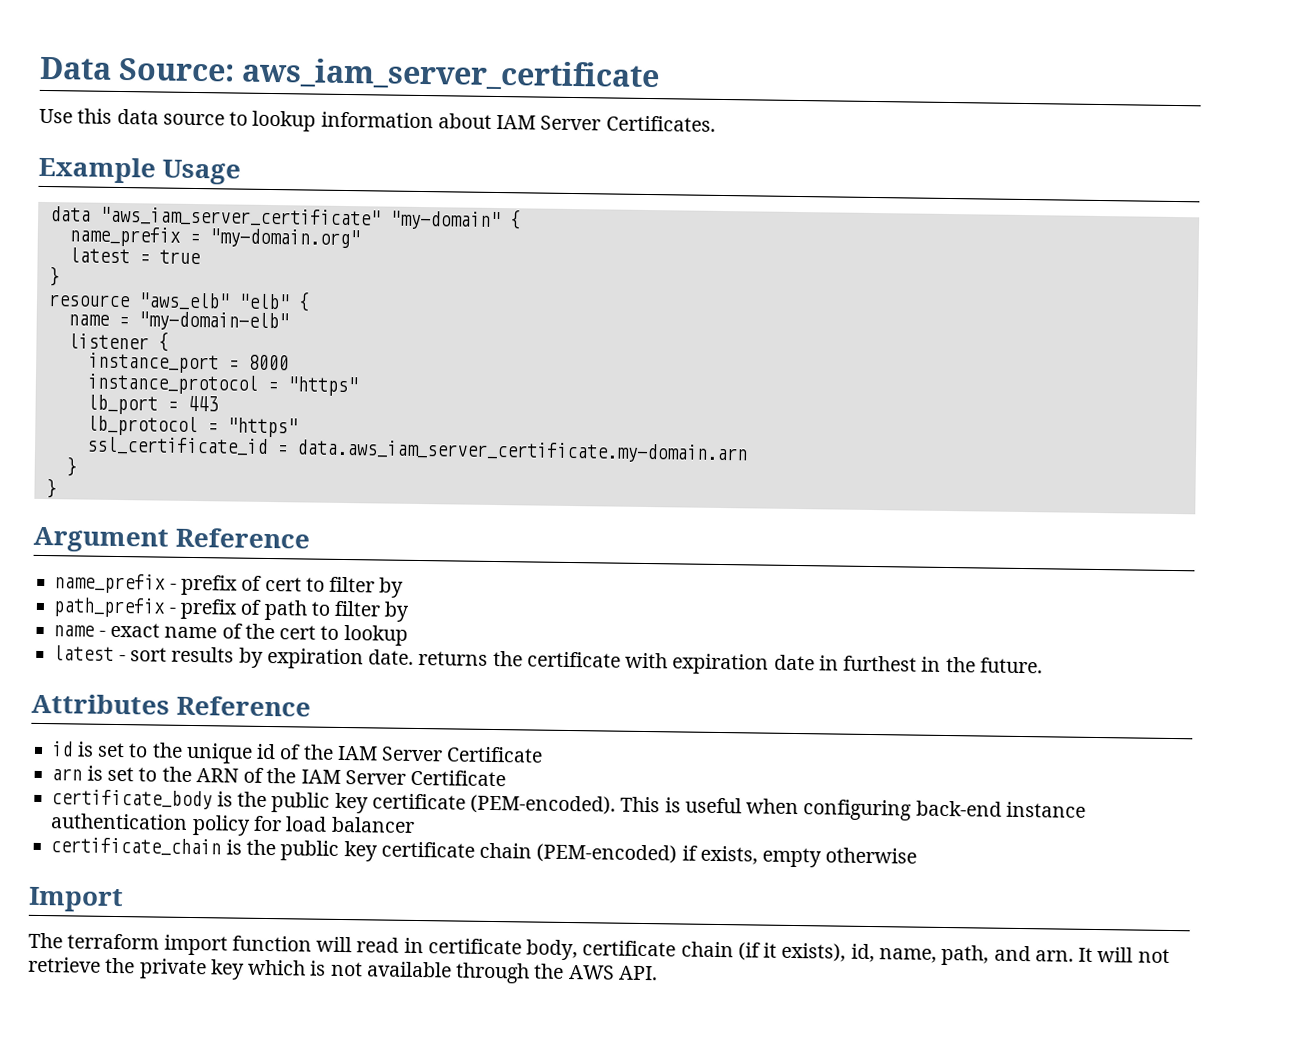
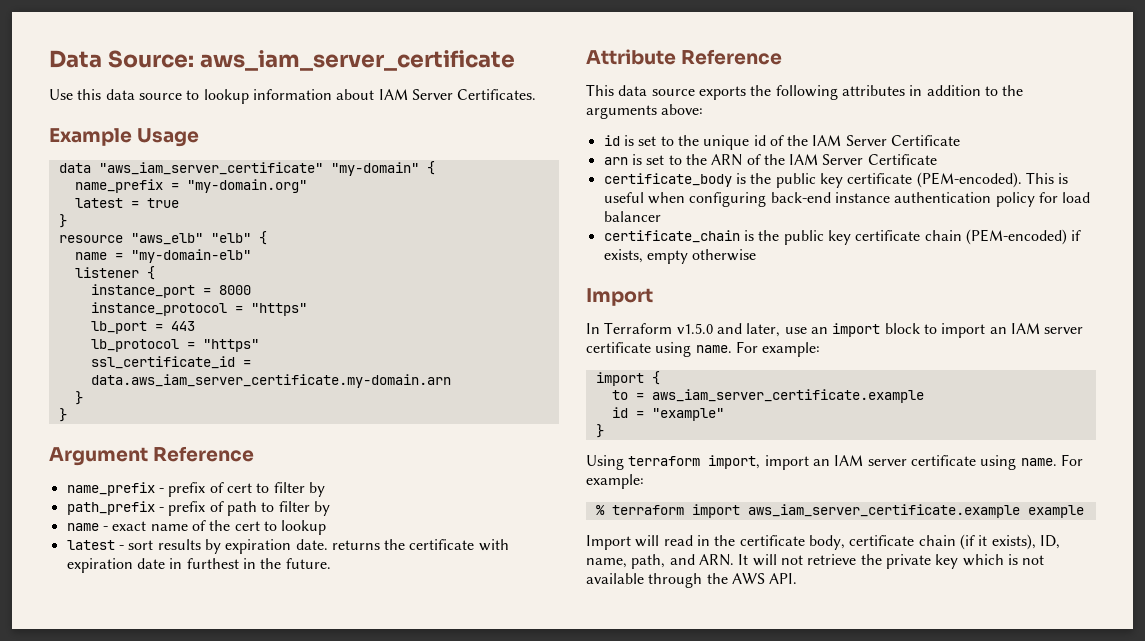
- Attributes Reference
+ Attribute Reference
+ This data source exports the following attributes in addition to the arguments above:
- The terraform import function will read in certificate body, certificate chain (if it exists), id, name, path, and arn. It will not retrieve the private key which is not available through the AWS API.
+ In Terraform v1.5.0 and later, use an import block to import an IAM server certificate using name. For example:
+ import {
+ to = aws_iam_server_certificate.example
+ id = "example"
+ }
+ Using terraform import, import an IAM server certificate using name. For example:
+ % terraform import aws_iam_server_certificate.example example
+ Import will read in the certificate body, certificate chain (if it exists), ID, name, path, and ARN. It will not retrieve the private key which is not available through the AWS API.

